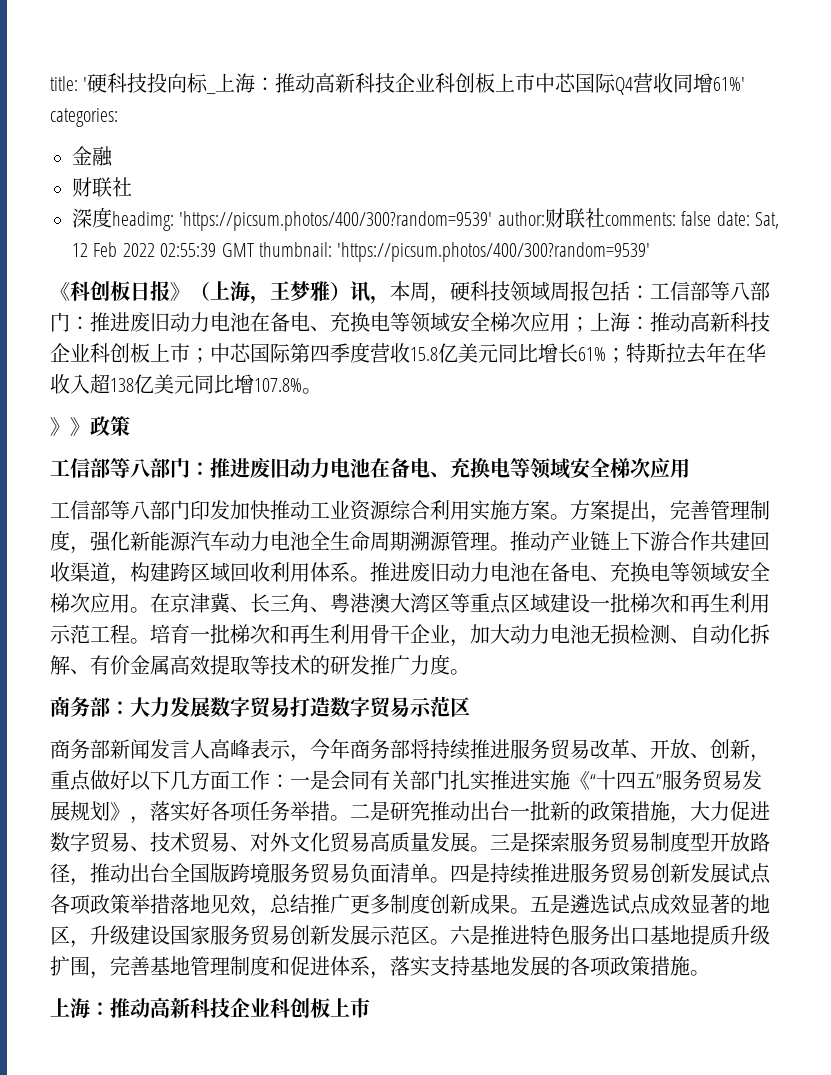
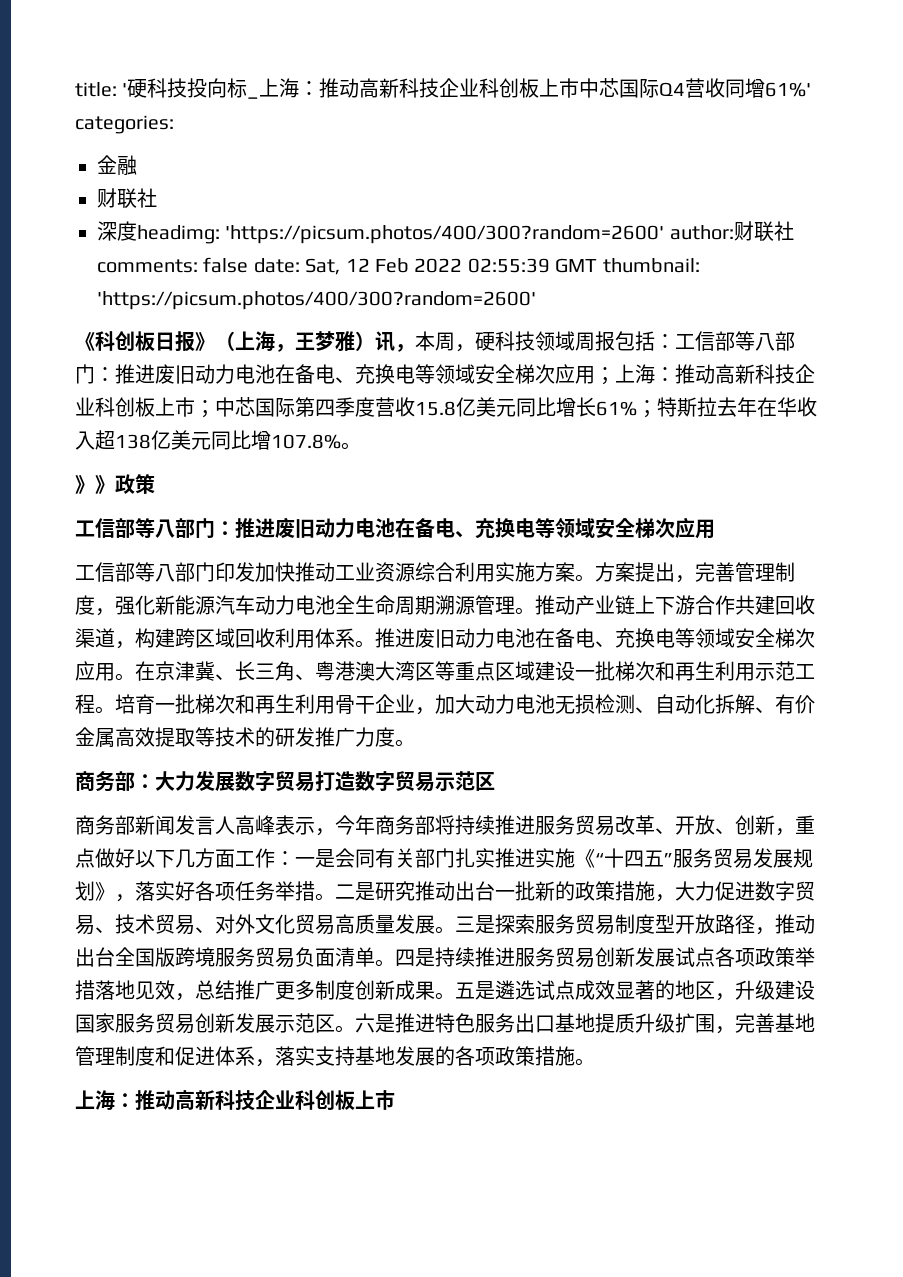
- 深度headimg: 'https://picsum.photos/400/300?random=9539' author:财联社comments: false date: Sat, 12 Feb 2022 02:55:39 GMT thumbnail: 'https://picsum.photos/400/300?random=9539'
+ 深度headimg: 'https://picsum.photos/400/300?random=2600' author:财联社comments: false date: Sat, 12 Feb 2022 02:55:39 GMT thumbnail: 'https://picsum.photos/400/300?random=2600'

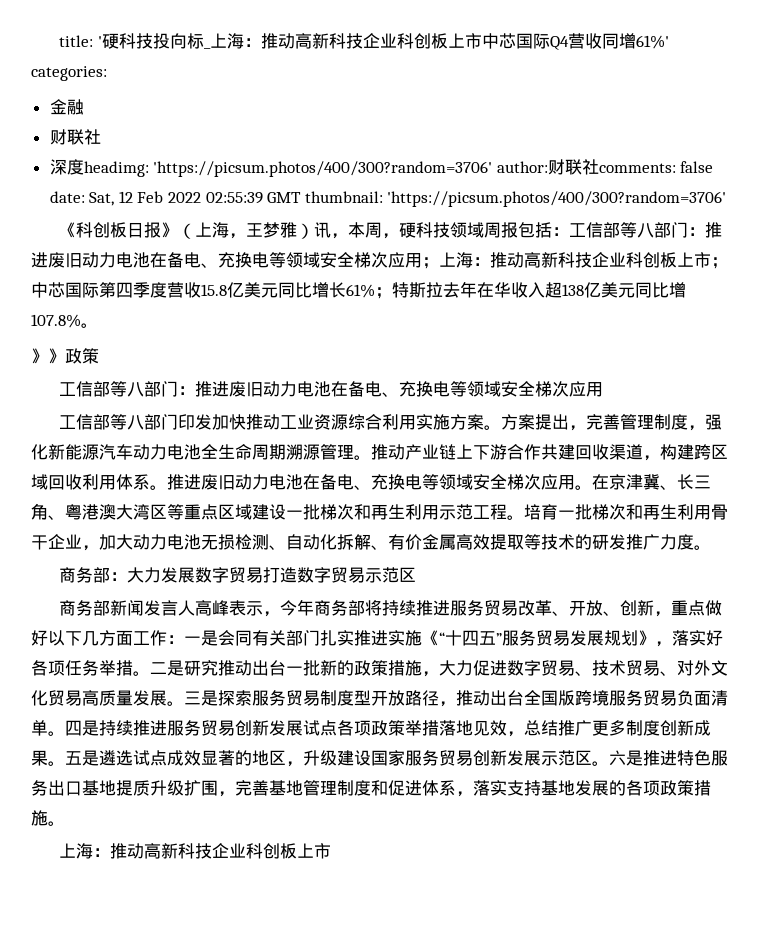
- 深度headimg: 'https://picsum.photos/400/300?random=2600' author:财联社comments: false date: Sat, 12 Feb 2022 02:55:39 GMT thumbnail: 'https://picsum.photos/400/300?random=2600'
+ 深度headimg: 'https://picsum.photos/400/300?random=3706' author:财联社comments: false date: Sat, 12 Feb 2022 02:55:39 GMT thumbnail: 'https://picsum.photos/400/300?random=3706'

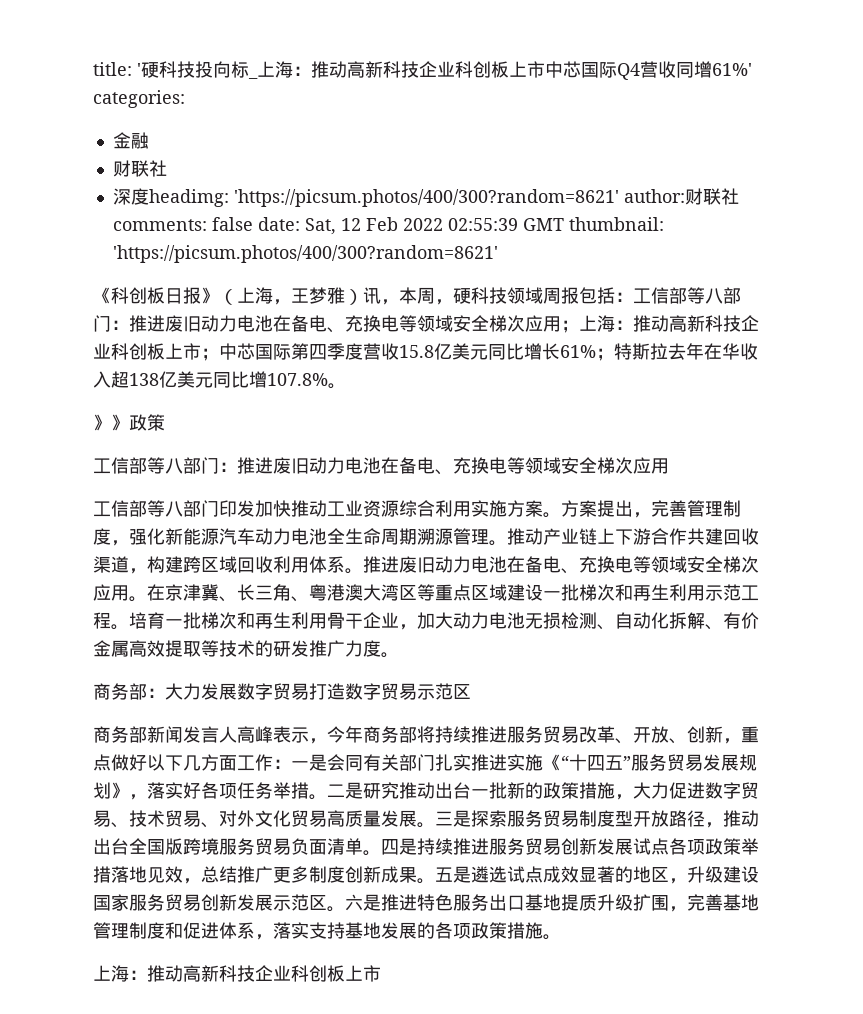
- 深度headimg: 'https://picsum.photos/400/300?random=3706' author:财联社comments: false date: Sat, 12 Feb 2022 02:55:39 GMT thumbnail: 'https://picsum.photos/400/300?random=3706'
+ 深度headimg: 'https://picsum.photos/400/300?random=8621' author:财联社comments: false date: Sat, 12 Feb 2022 02:55:39 GMT thumbnail: 'https://picsum.photos/400/300?random=8621'

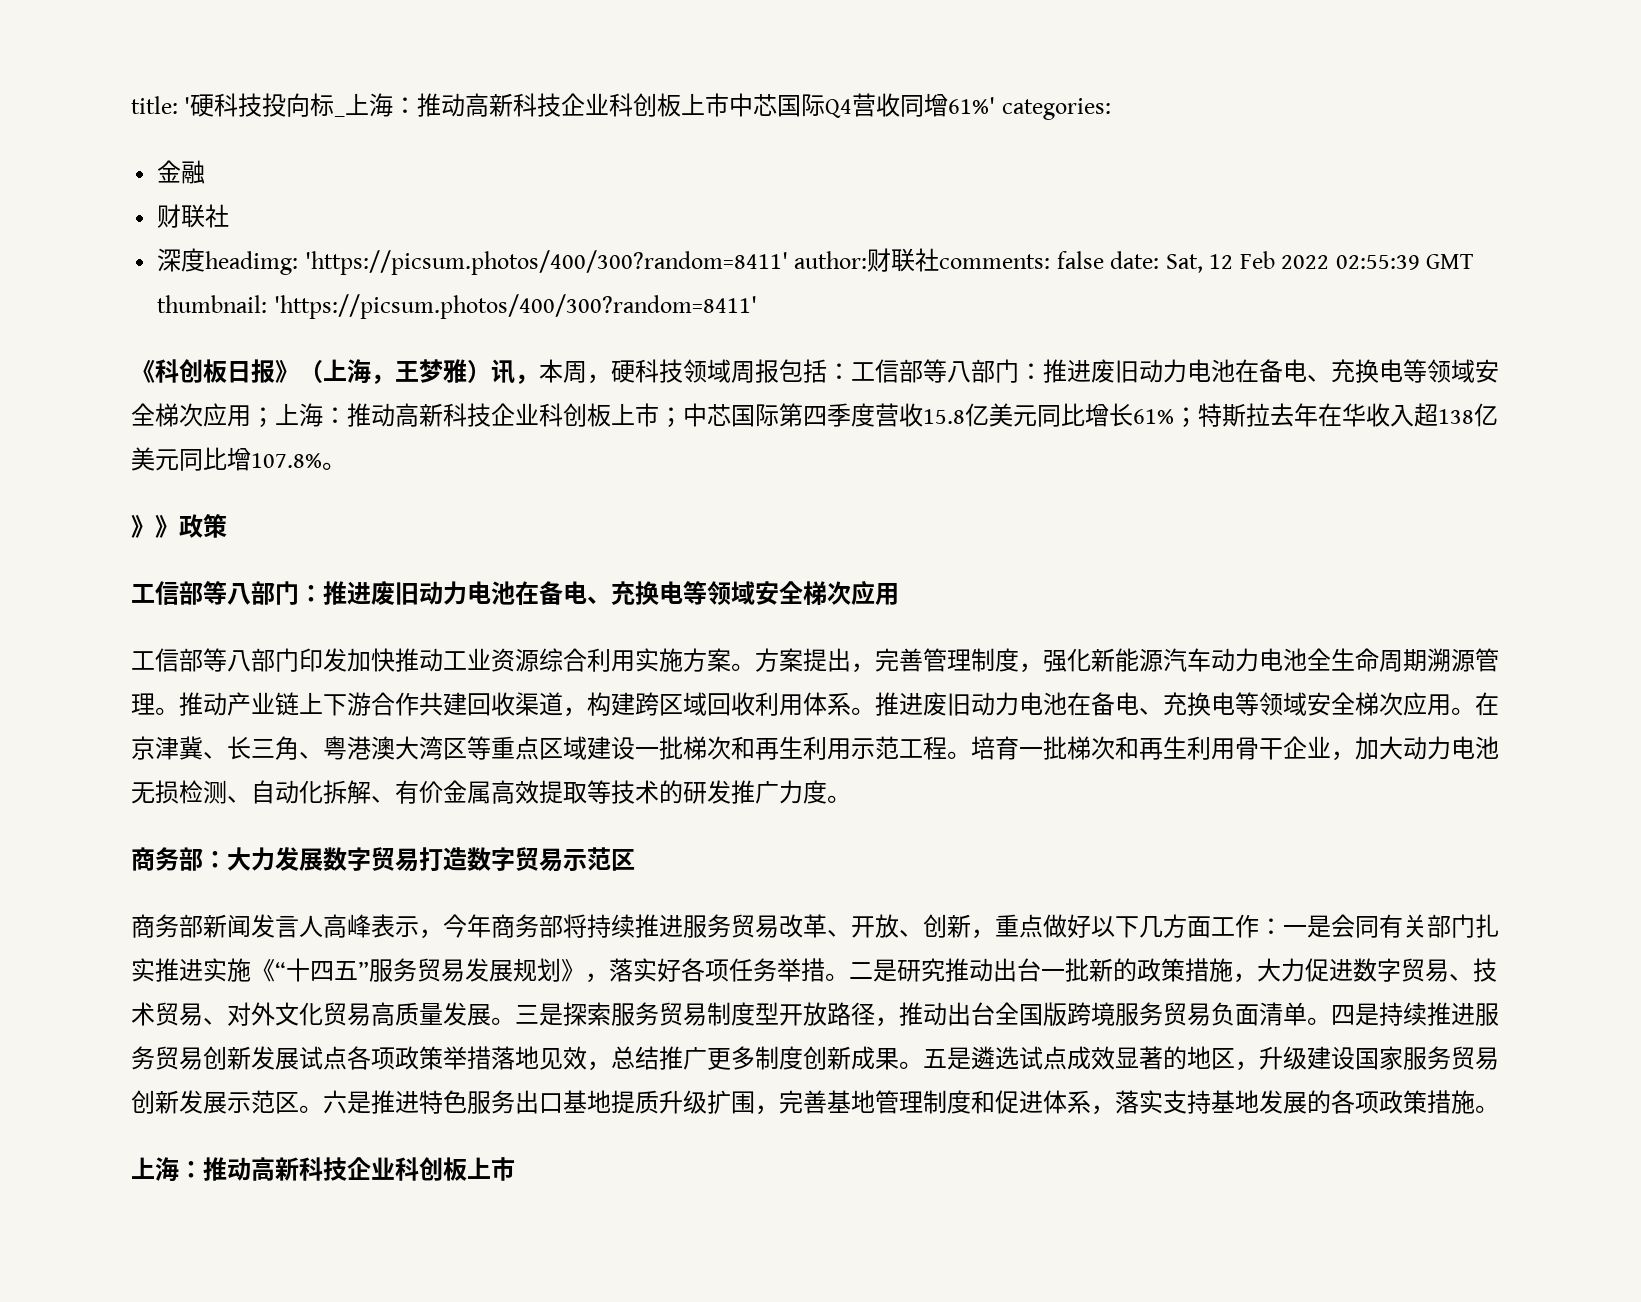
- 深度headimg: 'https://picsum.photos/400/300?random=8621' author:财联社comments: false date: Sat, 12 Feb 2022 02:55:39 GMT thumbnail: 'https://picsum.photos/400/300?random=8621'
+ 深度headimg: 'https://picsum.photos/400/300?random=8411' author:财联社comments: false date: Sat, 12 Feb 2022 02:55:39 GMT thumbnail: 'https://picsum.photos/400/300?random=8411'

